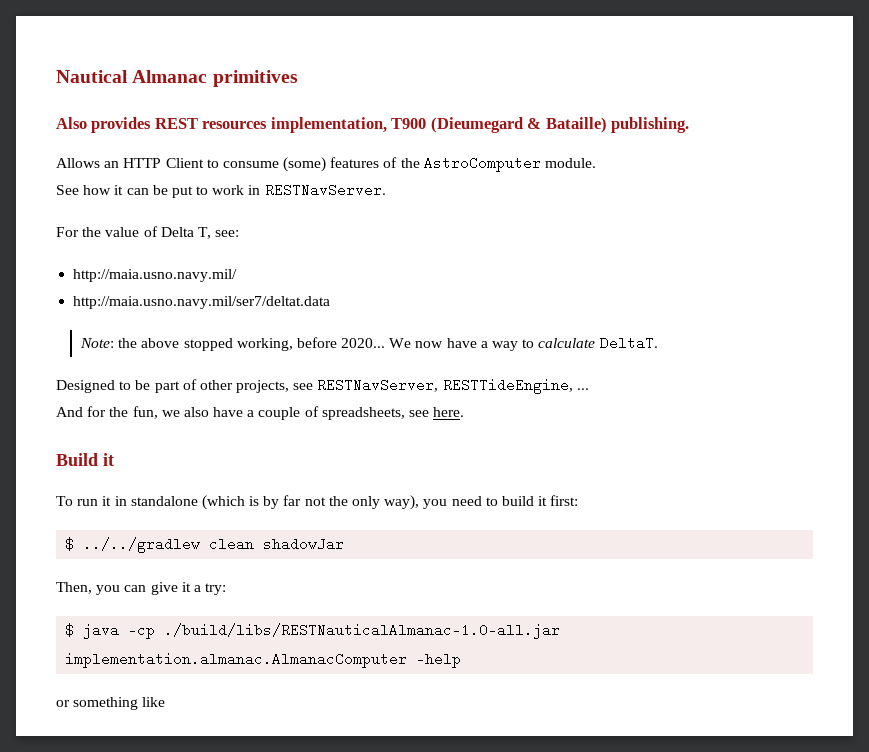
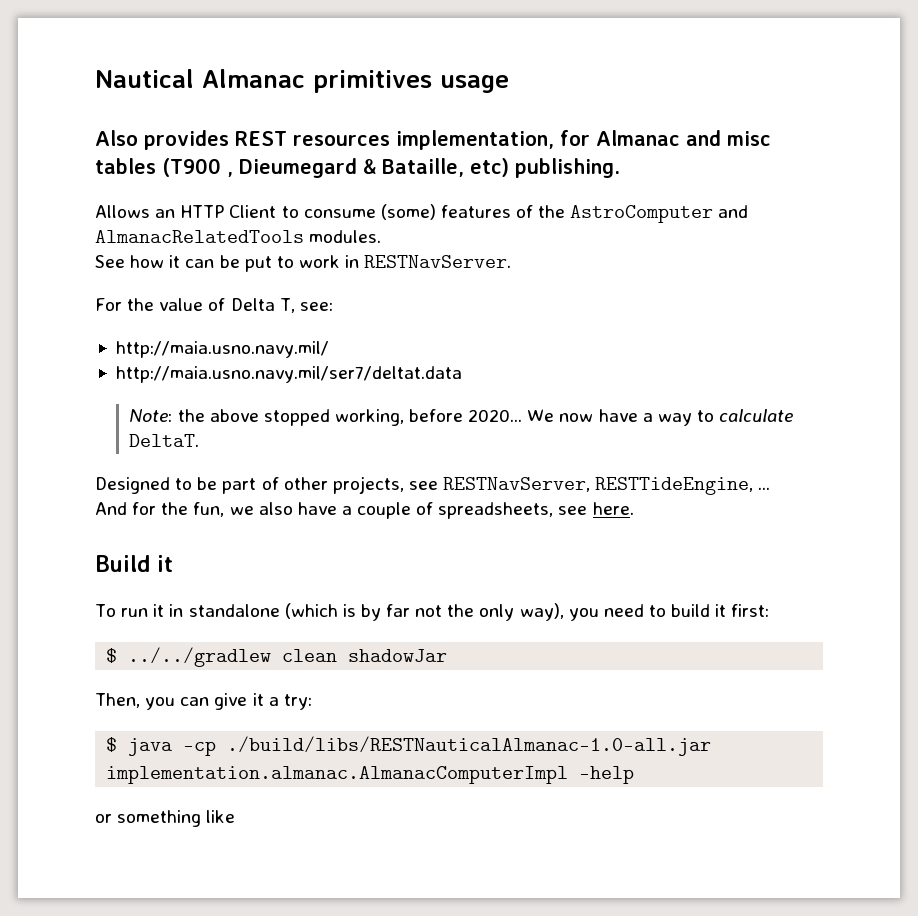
- Nautical Almanac primitives
+ Nautical Almanac primitives usage
- Also provides REST resources implementation, T900 (Dieumegard & Bataille) publishing.
+ Also provides REST resources implementation, for Almanac and misc tables (T900 , Dieumegard & Bataille, etc) publishing.
- Allows an HTTP Client to consume (some) features of the AstroComputer module.
+ Allows an HTTP Client to consume (some) features of the AstroComputer and AlmanacRelatedTools modules.
- $ java -cp ./build/libs/RESTNauticalAlmanac-1.0-all.jar implementation.almanac.AlmanacComputer -help
+ $ java -cp ./build/libs/RESTNauticalAlmanac-1.0-all.jar implementation.almanac.AlmanacComputerImpl -help

